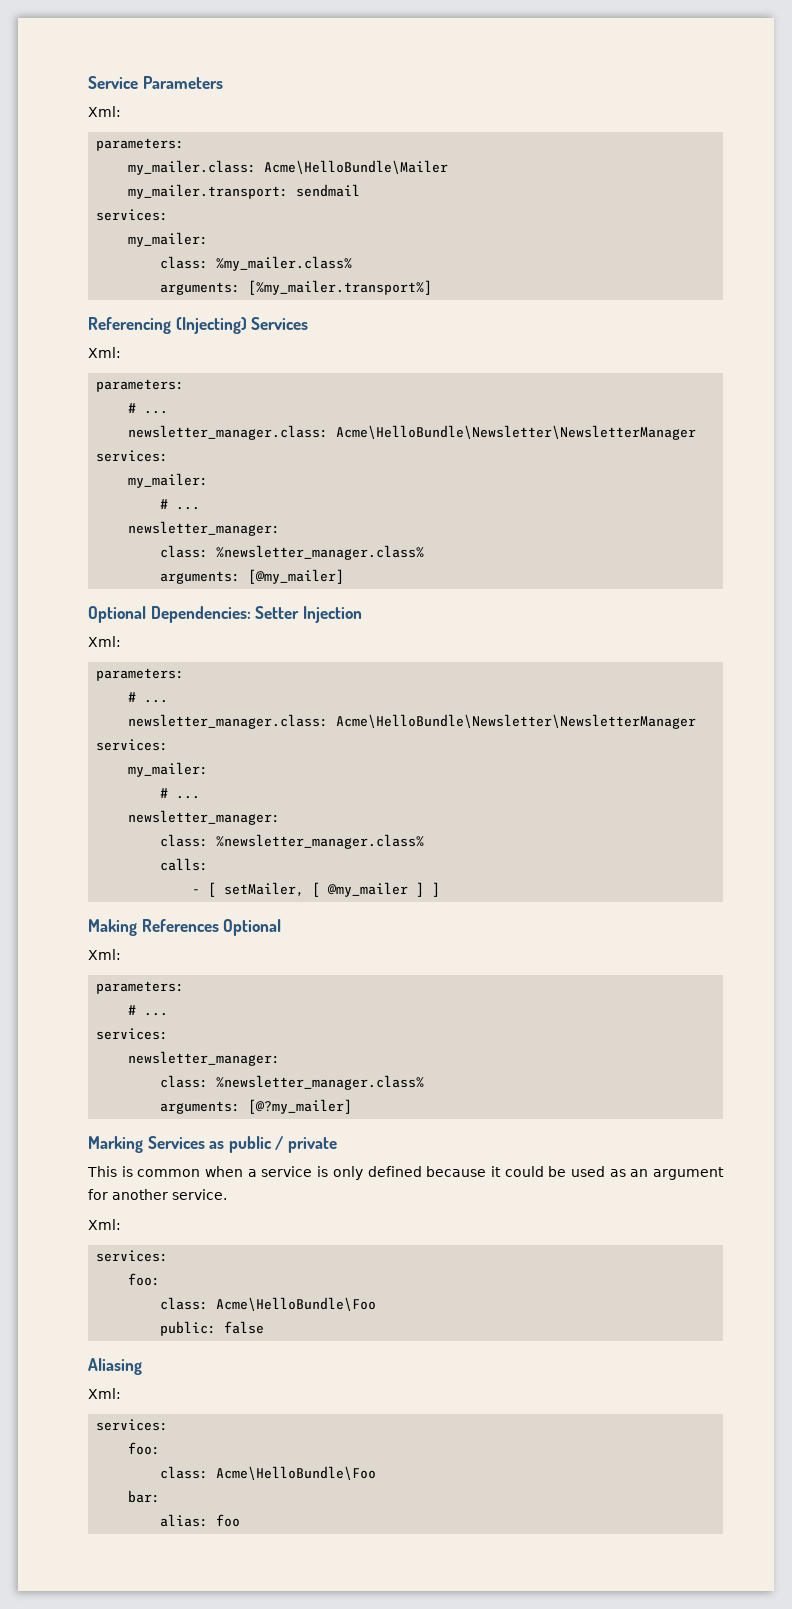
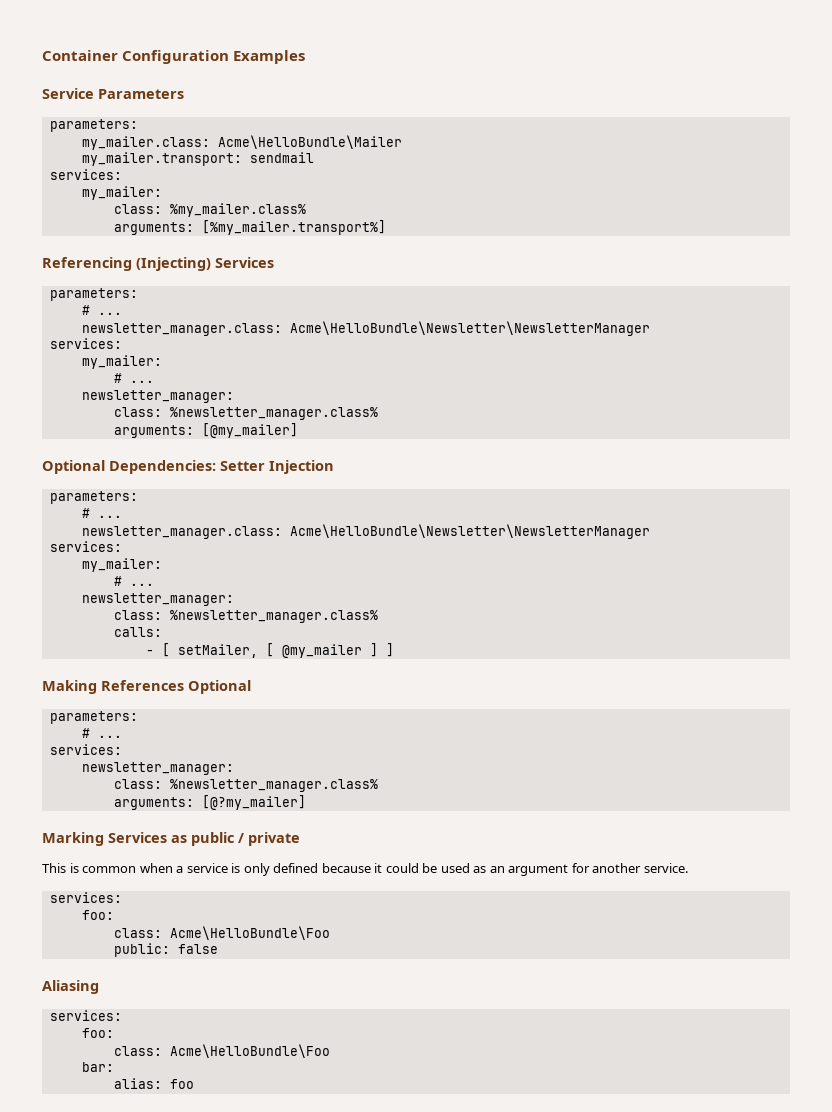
+ Container Configuration Examples
  Service Parameters
- Xml:
  Referencing (Injecting) Services
- Xml:
  Optional Dependencies: Setter Injection
- Xml:
  Making References Optional
- Xml:
  This is common when a service is only defined because it could be used as an argument for another service.
- Xml:
  Aliasing
- Xml:

